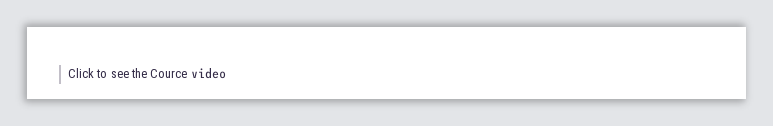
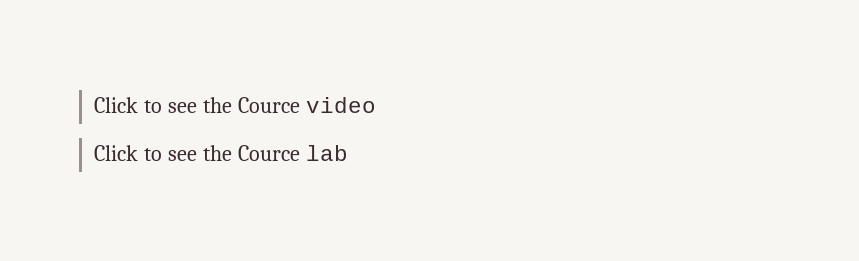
+ Click to see the Cource lab

